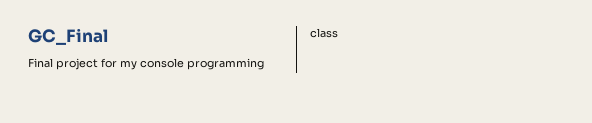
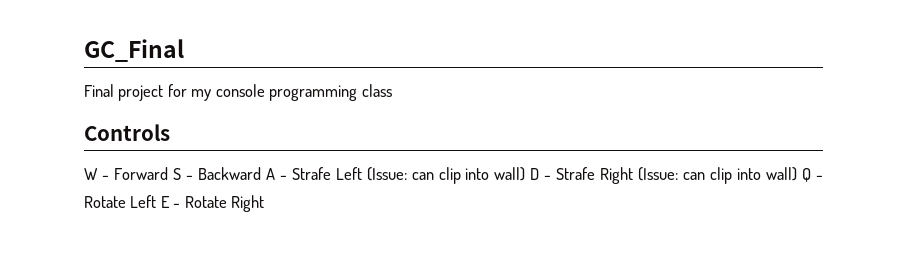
+ Controls
+ W - Forward S - Backward A - Strafe Left (Issue: can clip into wall) D - Strafe Right (Issue: can clip into wall) Q - Rotate Left E - Rotate Right

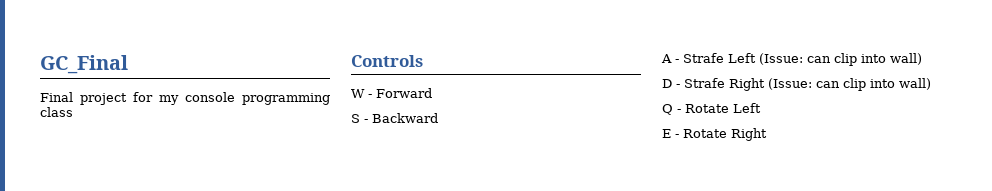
- W - Forward S - Backward A - Strafe Left (Issue: can clip into wall) D - Strafe Right (Issue: can clip into wall) Q - Rotate Left E - Rotate Right
+ W - Forward
+ S - Backward
+ A - Strafe Left (Issue: can clip into wall)
+ D - Strafe Right (Issue: can clip into wall)
+ Q - Rotate Left
+ E - Rotate Right

